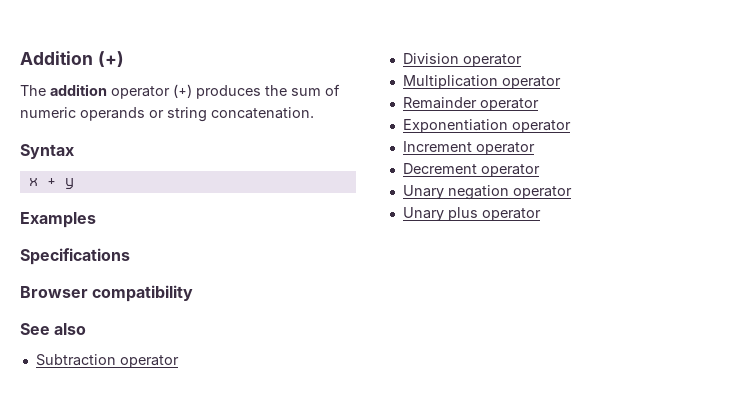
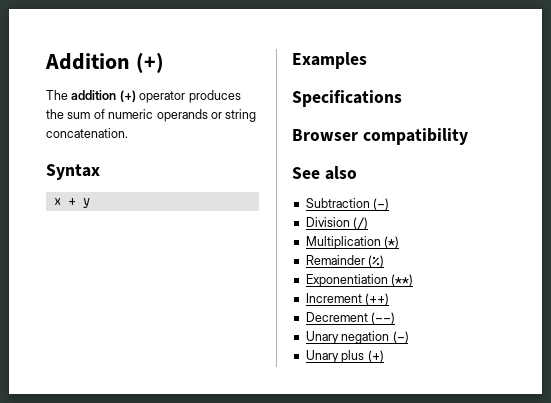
- The addition operator (+) produces the sum of numeric operands or string concatenation.
+ The addition (+) operator produces the sum of numeric operands or string concatenation.
- Subtraction operator
+ Subtraction (-)
- Division operator
+ Division (/)
- Multiplication operator
+ Multiplication (*)
- Remainder operator
+ Remainder (%)
- Exponentiation operator
+ Exponentiation (**)
- Increment operator
+ Increment (++)
- Decrement operator
+ Decrement (--)
- Unary negation operator
+ Unary negation (-)
- Unary plus operator
+ Unary plus (+)

